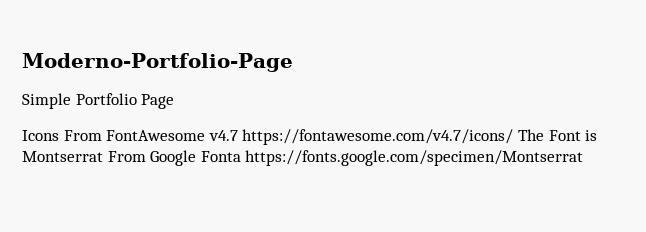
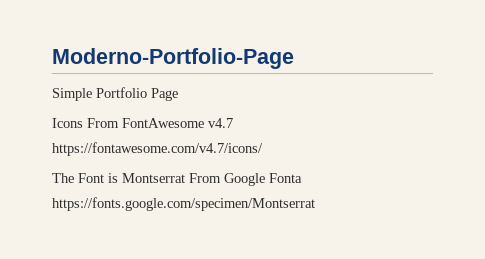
- Icons From FontAwesome v4.7 https://fontawesome.com/v4.7/icons/ The Font is Montserrat From Google Fonta https://fonts.google.com/specimen/Montserrat
+ Icons From FontAwesome v4.7 https://fontawesome.com/v4.7/icons/
+ The Font is Montserrat From Google Fonta https://fonts.google.com/specimen/Montserrat

